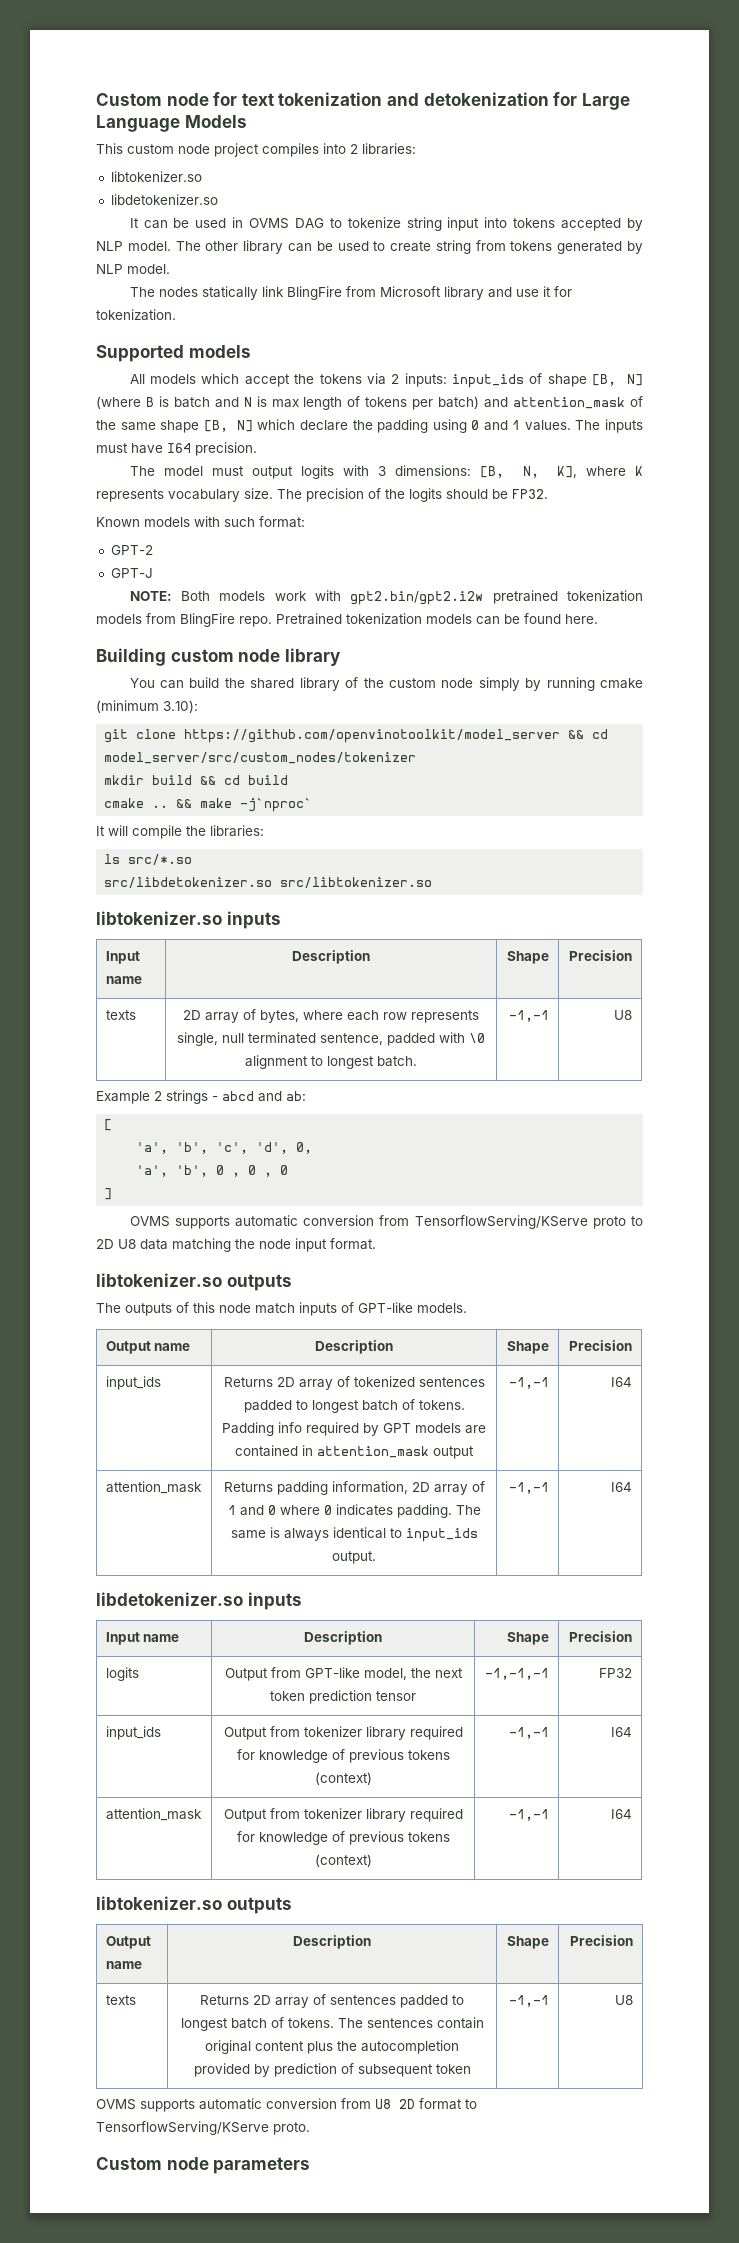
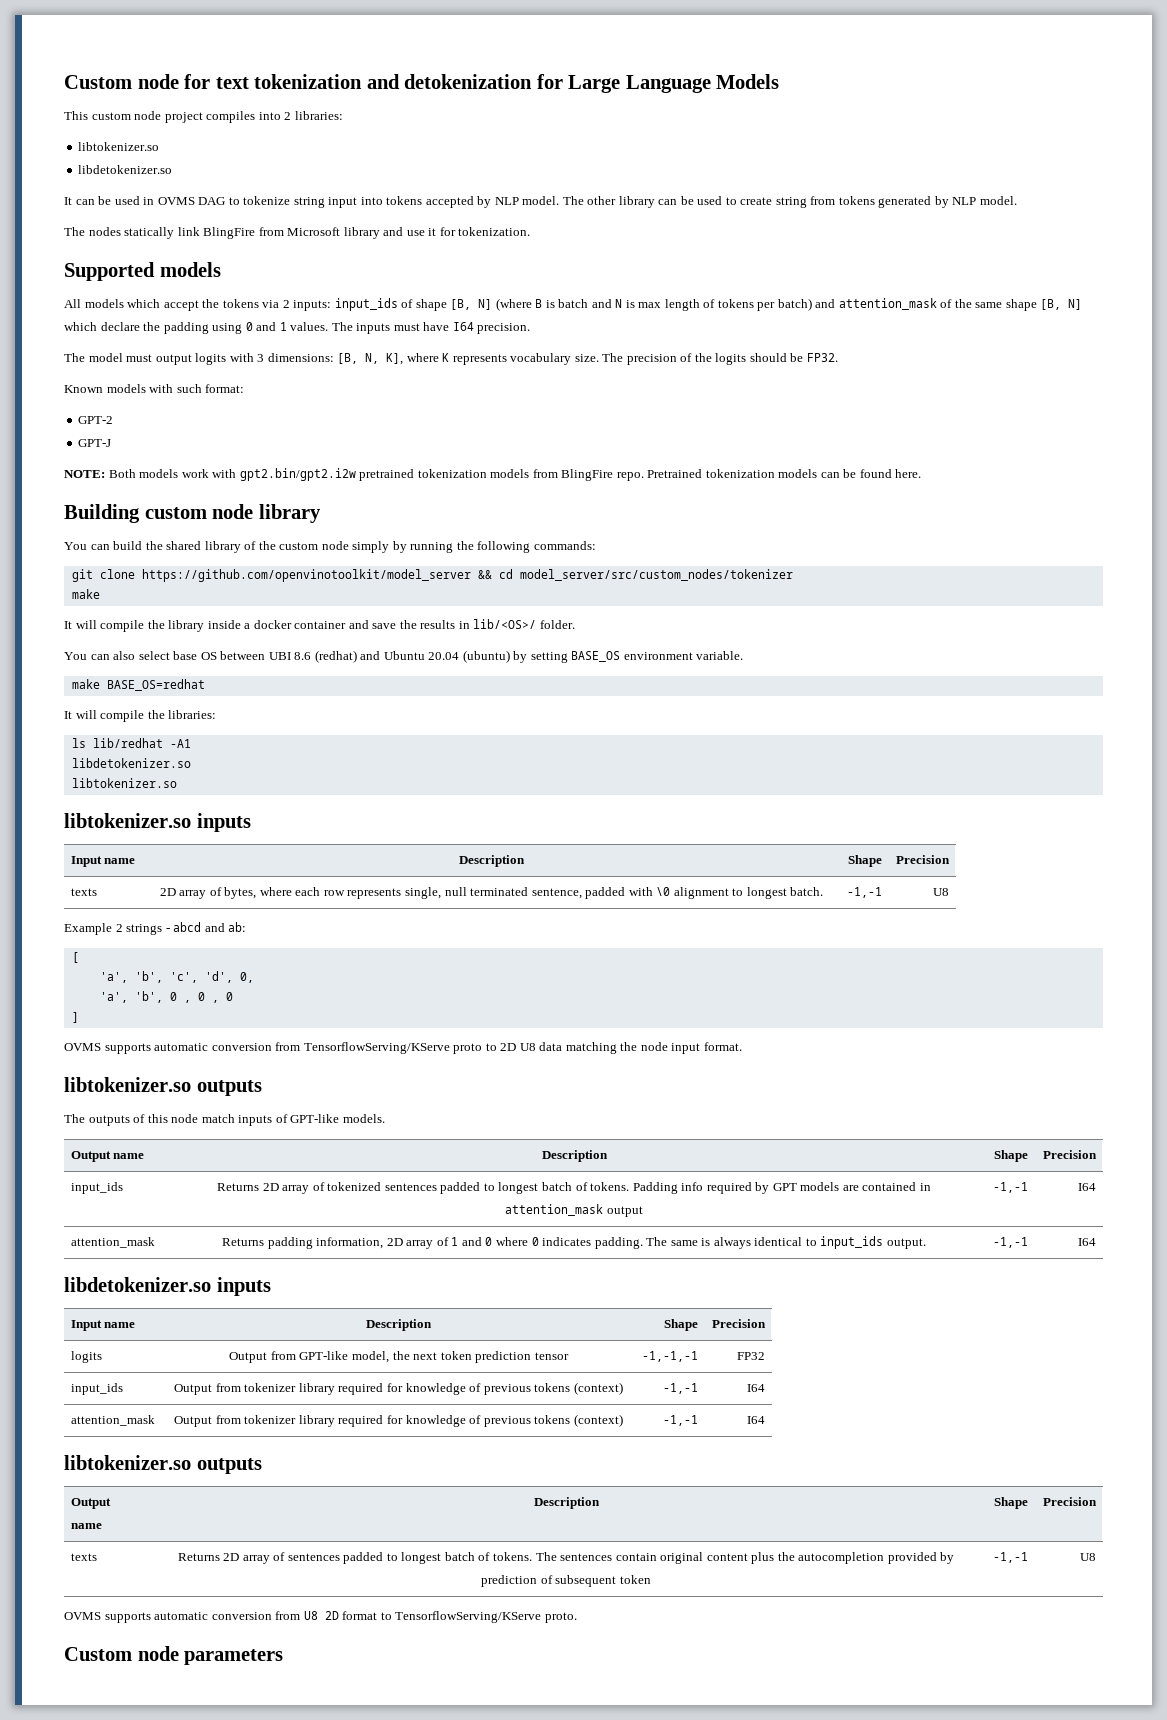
- You can build the shared library of the custom node simply by running cmake (minimum 3.10):
+ You can build the shared library of the custom node simply by running the following commands:
  git clone https://github.com/openvinotoolkit/model_server && cd model_server/src/custom_nodes/tokenizer
- mkdir build && cd build
- cmake .. && make -j`nproc`
+ make
+ It will compile the library inside a docker container and save the results in lib/<OS>/ folder.
+ You can also select base OS between UBI 8.6 (redhat) and Ubuntu 20.04 (ubuntu) by setting BASE_OS environment variable.
+ make BASE_OS=redhat
- ls src/*.so
- src/libdetokenizer.so src/libtokenizer.so
+ ls lib/redhat -A1
+ libdetokenizer.so
+ libtokenizer.so

